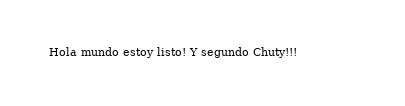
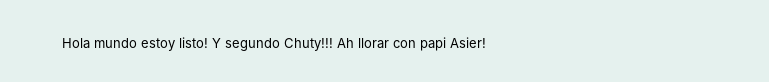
+ Ah llorar con papi Asier!

